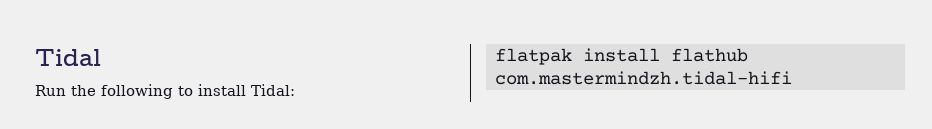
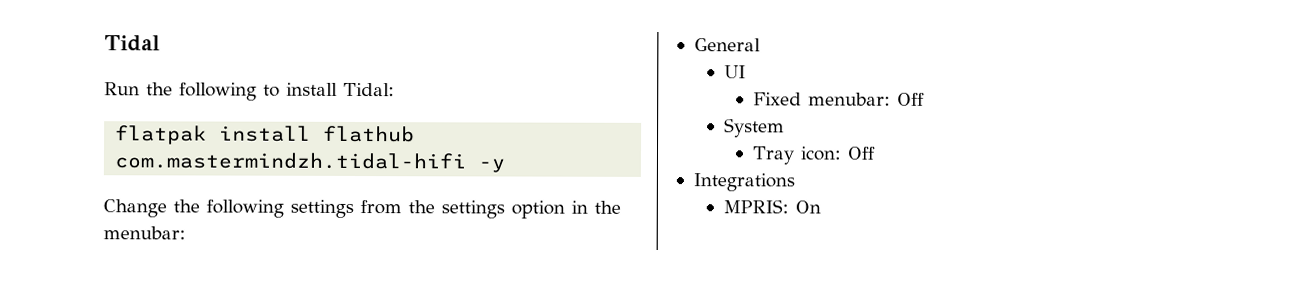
- flatpak install flathub com.mastermindzh.tidal-hifi
+ flatpak install flathub com.mastermindzh.tidal-hifi -y
+ Change the following settings from the settings option in the menubar:
+ General
+ UI
+ Fixed menubar: Off
+ System
+ Tray icon: Off
+ Integrations
+ MPRIS: On

